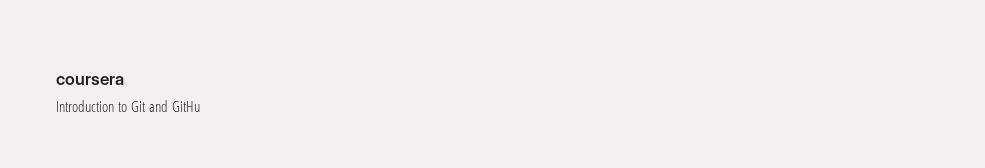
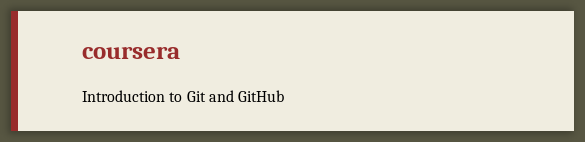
- Introduction to Git and GitHu
+ Introduction to Git and GitHub

